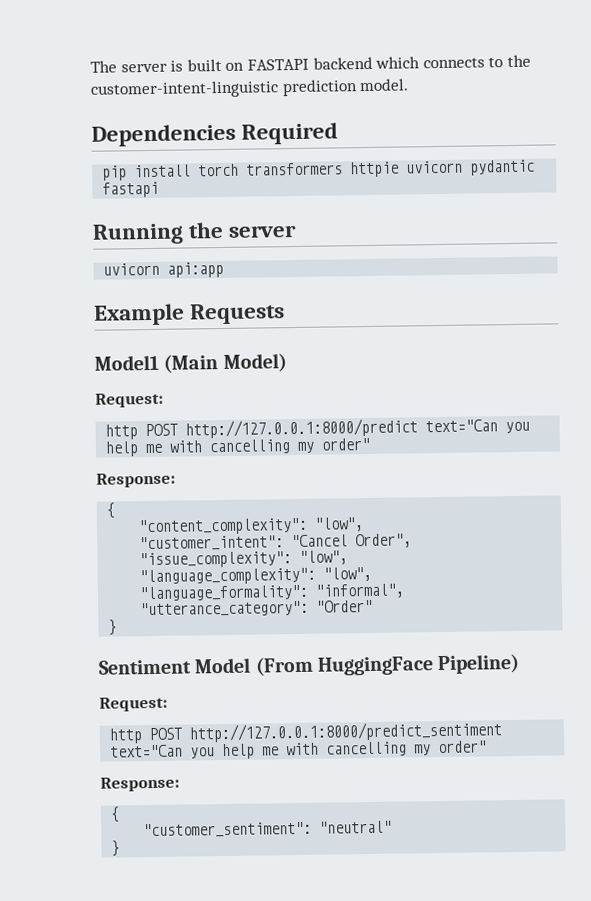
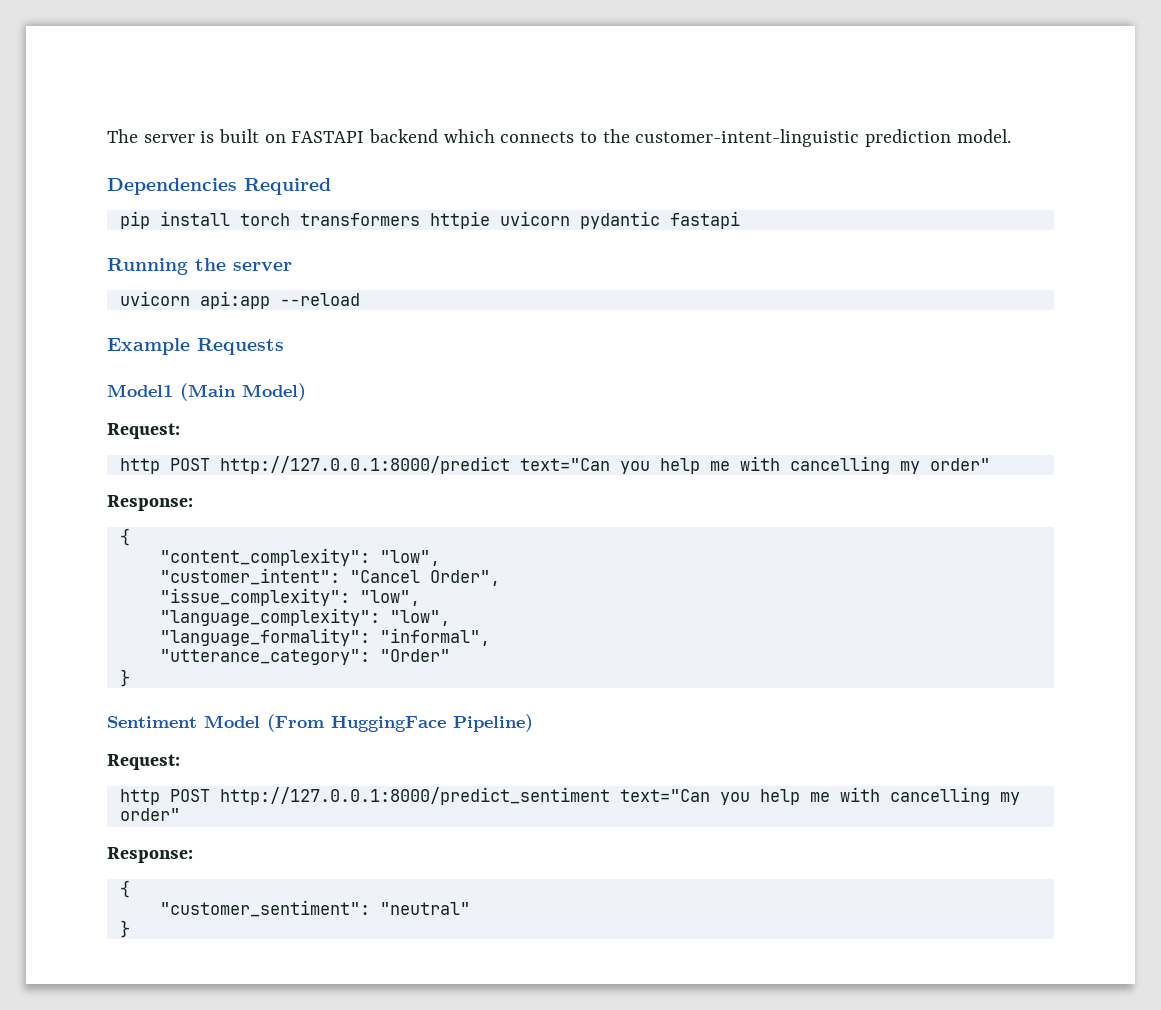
- uvicorn api:app
+ uvicorn api:app --reload

